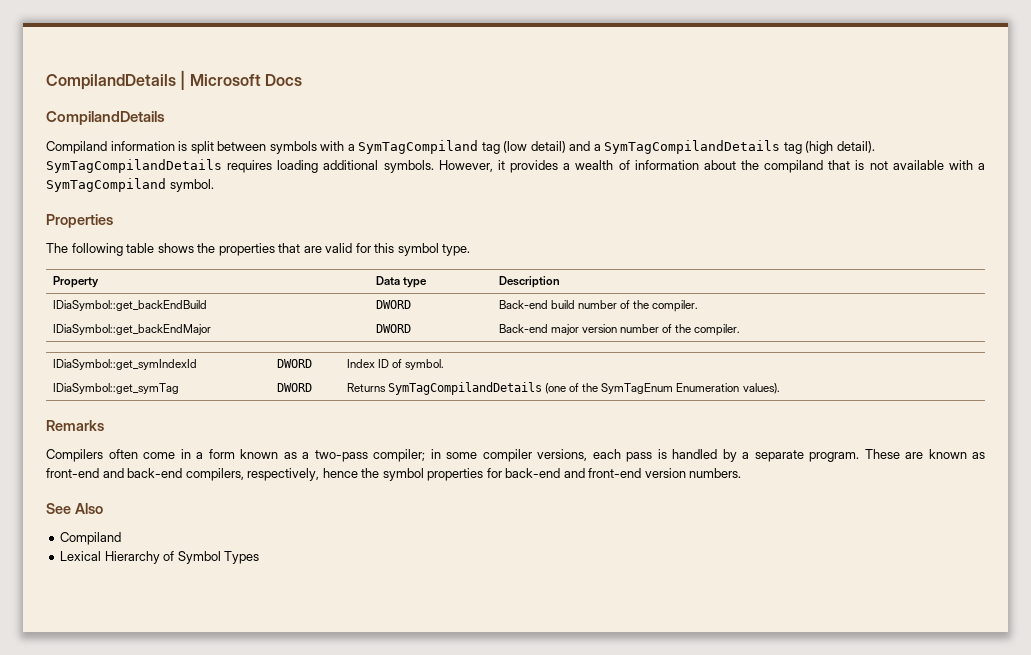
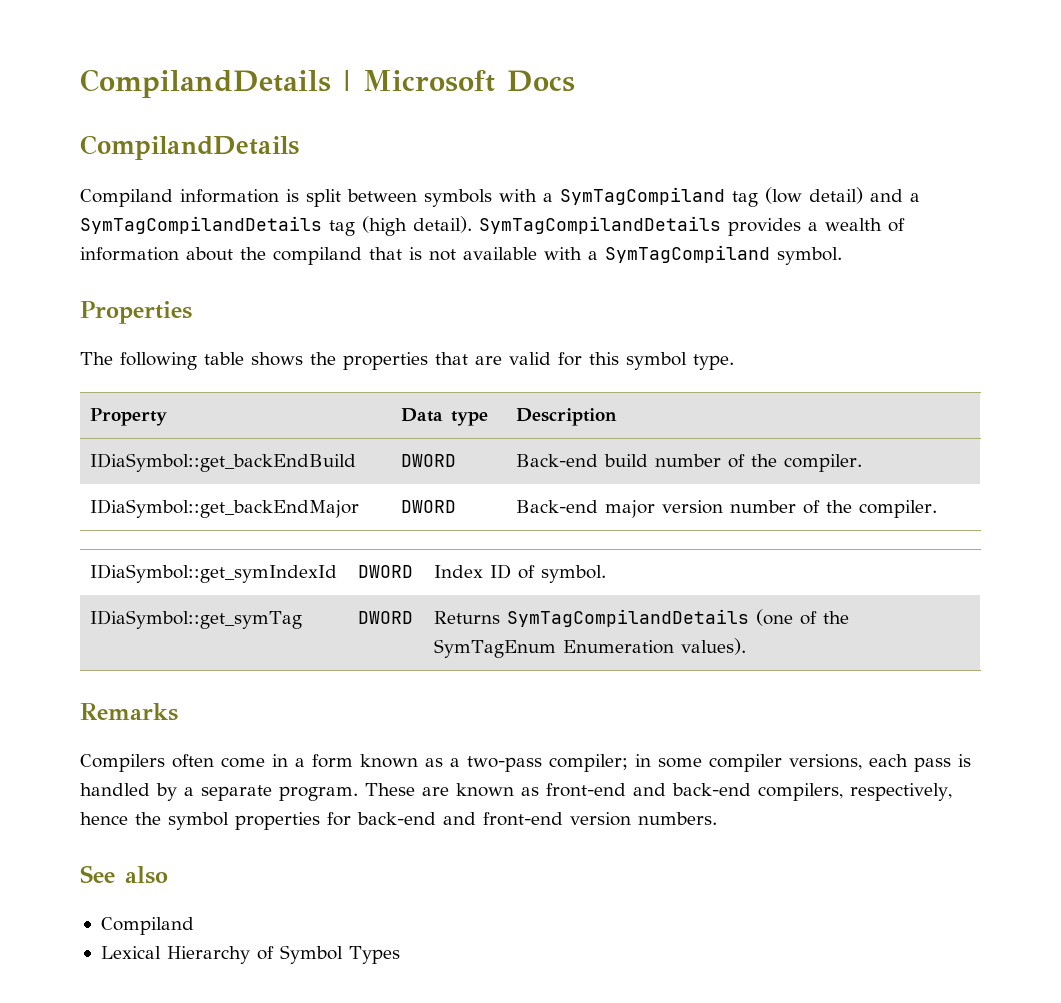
- SymTagCompilandDetails requires loading additional symbols. However, it provides a wealth of information about the compiland that is not available with a SymTagCompiland symbol.
+ SymTagCompilandDetails provides a wealth of information about the compiland that is not available with a SymTagCompiland symbol.
- See Also
+ See also

